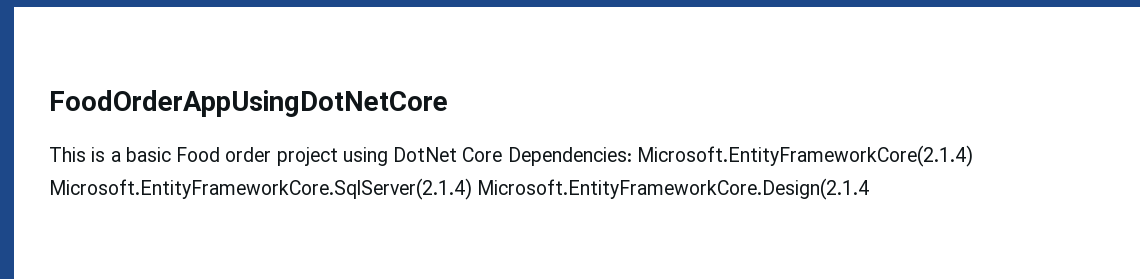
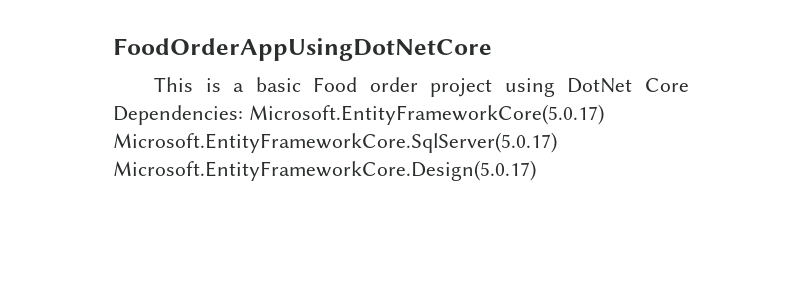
- This is a basic Food order project using DotNet Core Dependencies: Microsoft.EntityFrameworkCore(2.1.4) Microsoft.EntityFrameworkCore.SqlServer(2.1.4) Microsoft.EntityFrameworkCore.Design(2.1.4
+ This is a basic Food order project using DotNet Core Dependencies: Microsoft.EntityFrameworkCore(5.0.17) Microsoft.EntityFrameworkCore.SqlServer(5.0.17) Microsoft.EntityFrameworkCore.Design(5.0.17)

